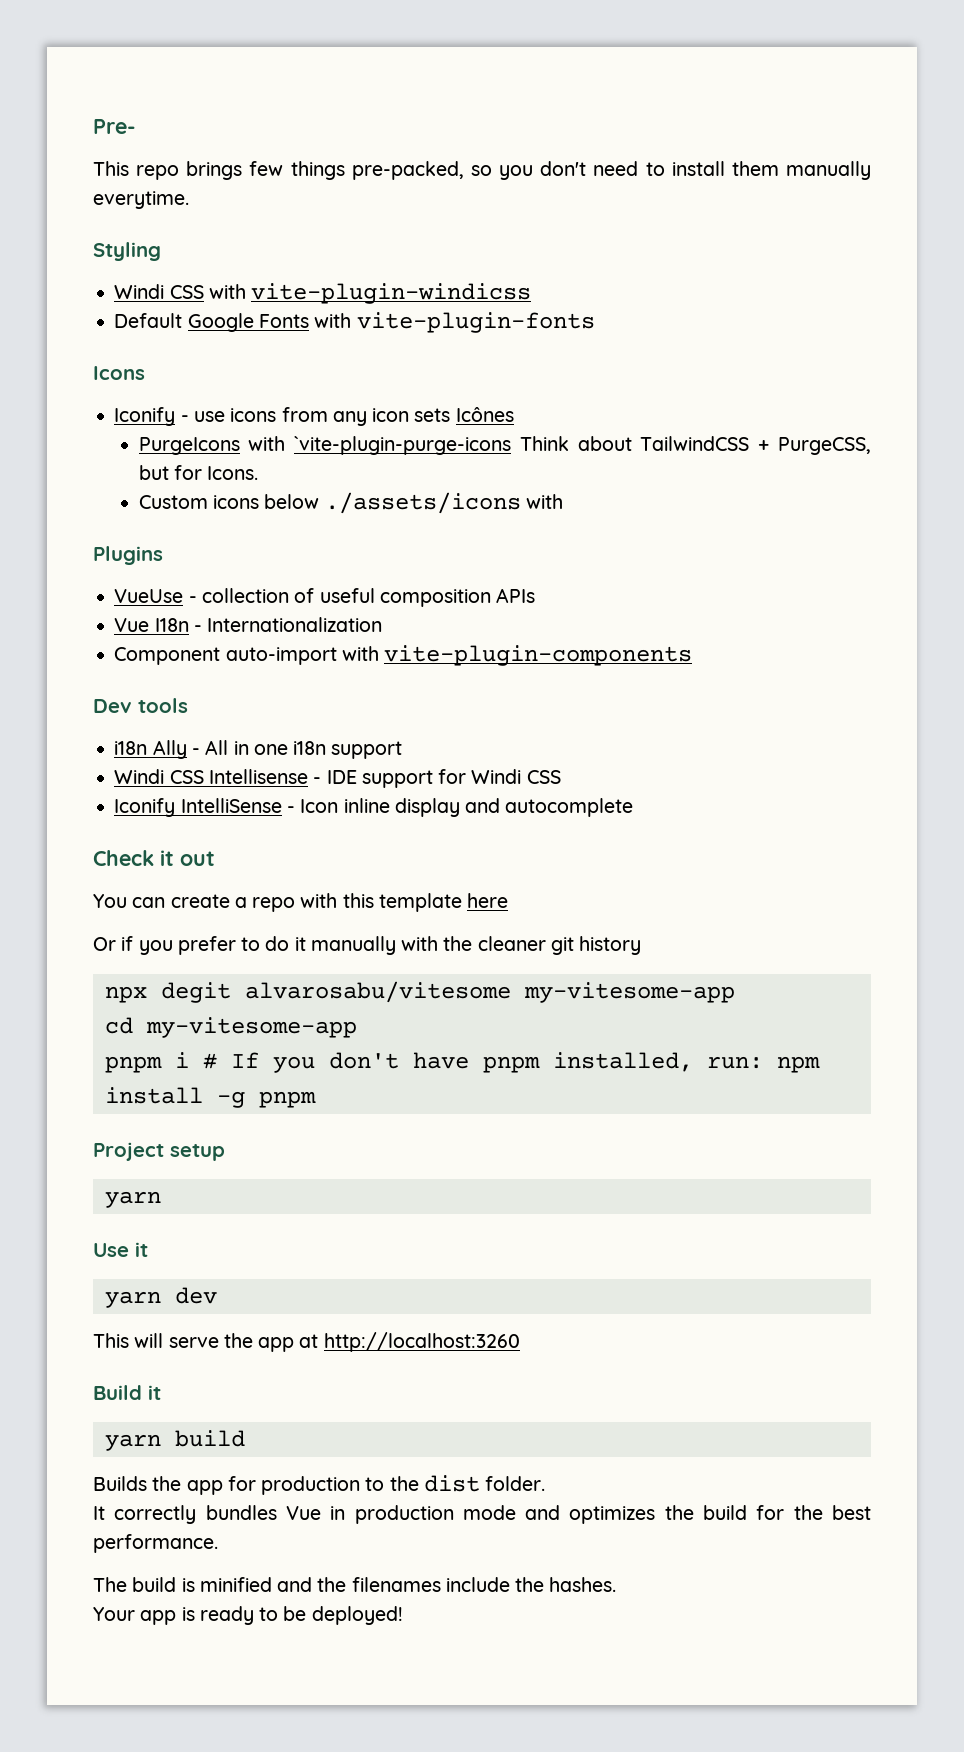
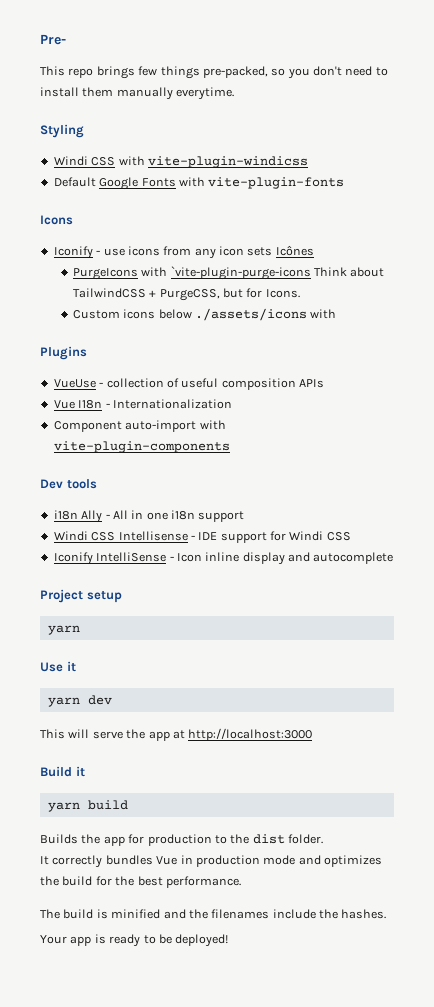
- Check it out
- You can create a repo with this template here
- Or if you prefer to do it manually with the cleaner git history
- npx degit alvarosabu/vitesome my-vitesome-app
- cd my-vitesome-app
- pnpm i # If you don't have pnpm installed, run: npm install -g pnpm
- This will serve the app at http://localhost:3260
+ This will serve the app at http://localhost:3000

